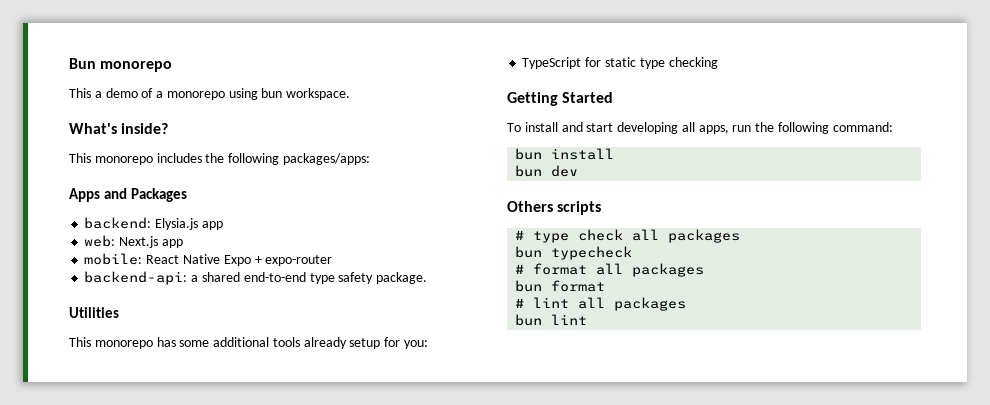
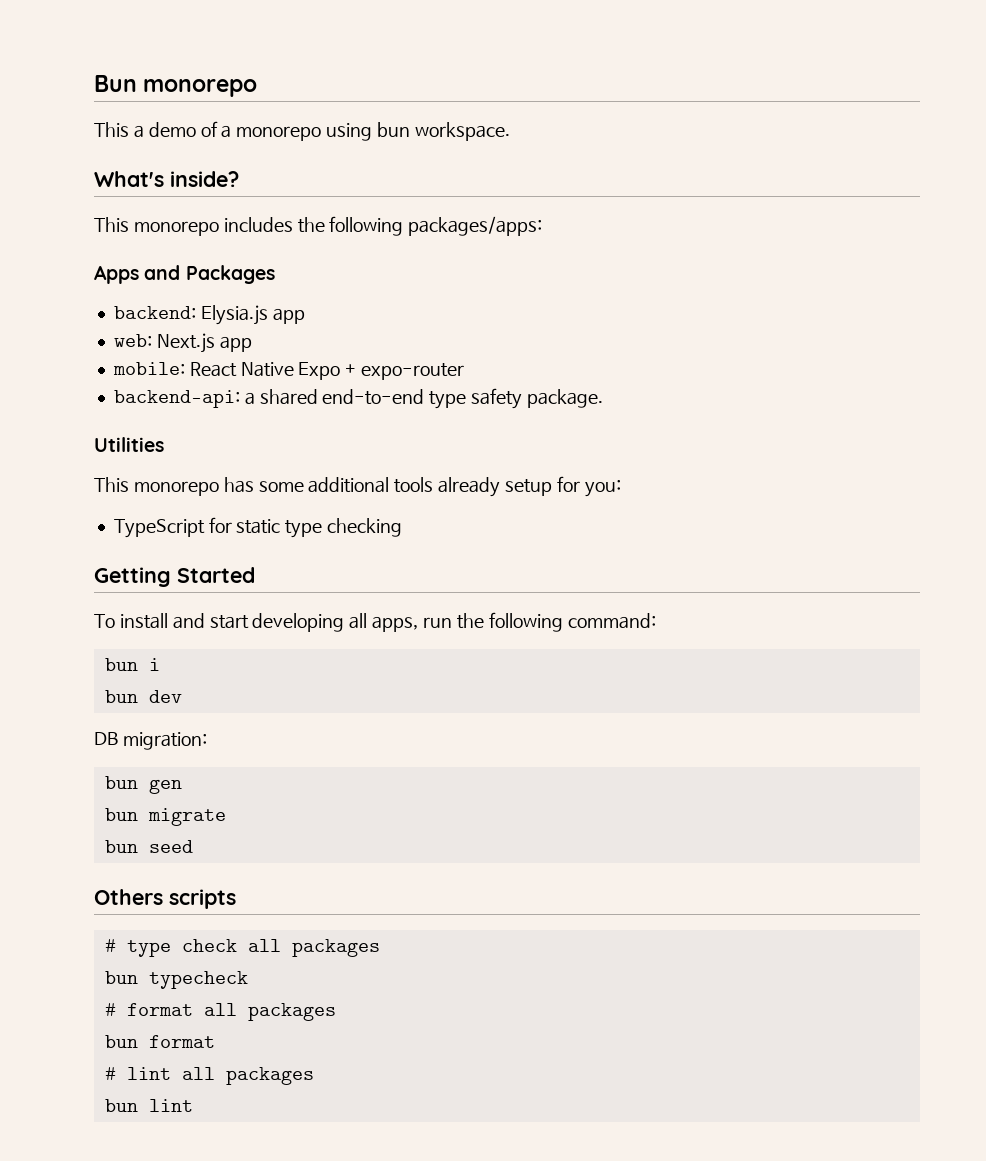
- bun install
+ bun i
+ DB migration:
+ bun gen
+ bun migrate
+ bun seed

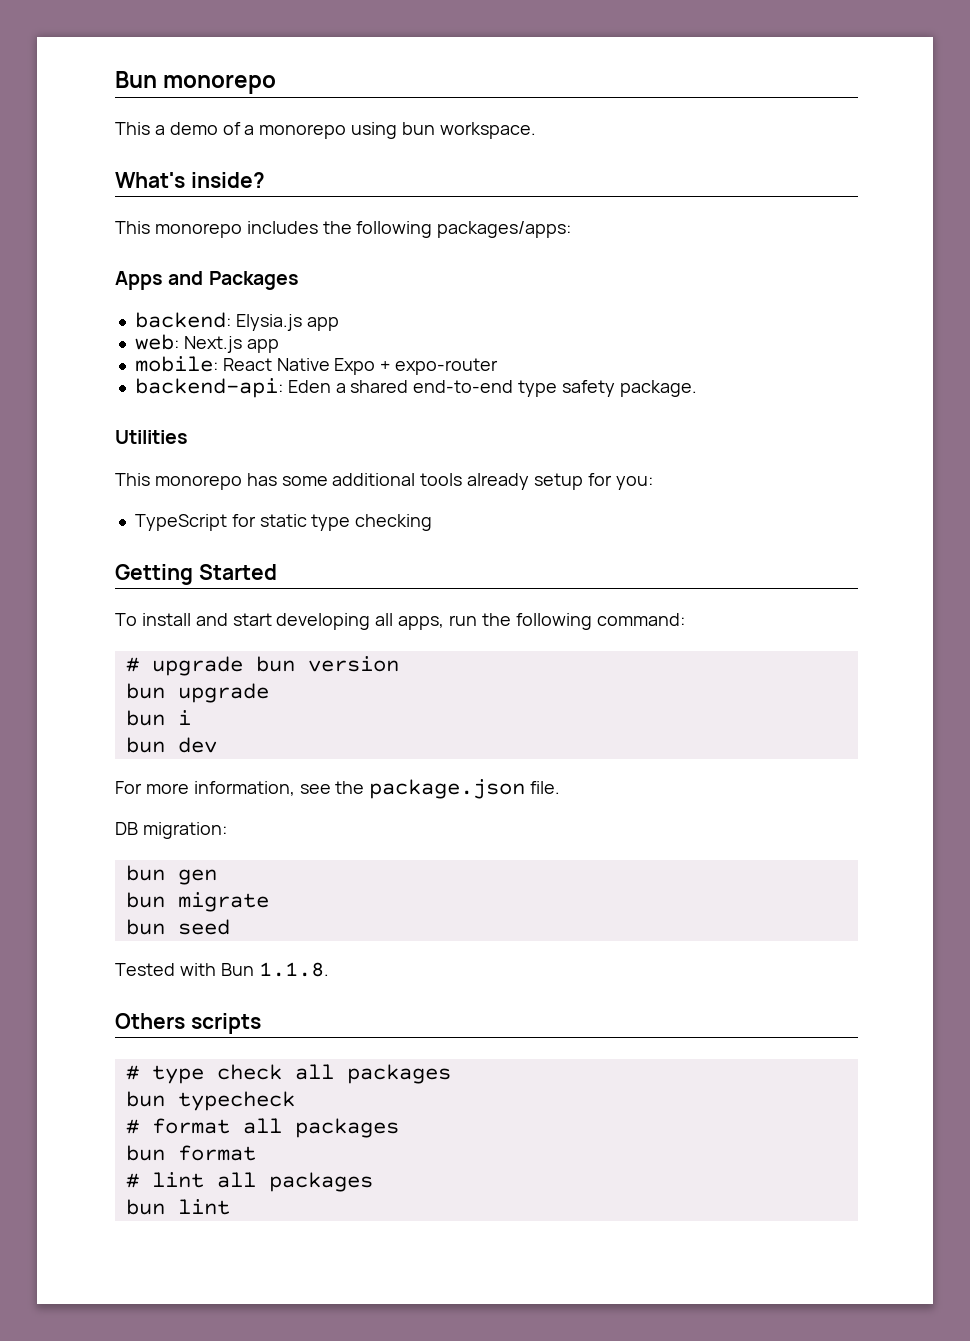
- backend-api: a shared end-to-end type safety package.
+ backend-api: Eden a shared end-to-end type safety package.
+ # upgrade bun version
+ bun upgrade
  bun i
  bun dev
+ For more information, see the package.json file.
+ Tested with Bun 1.1.8.

